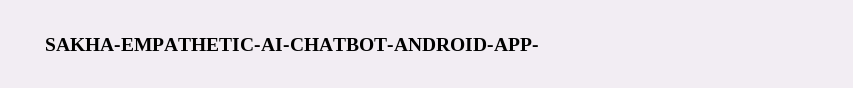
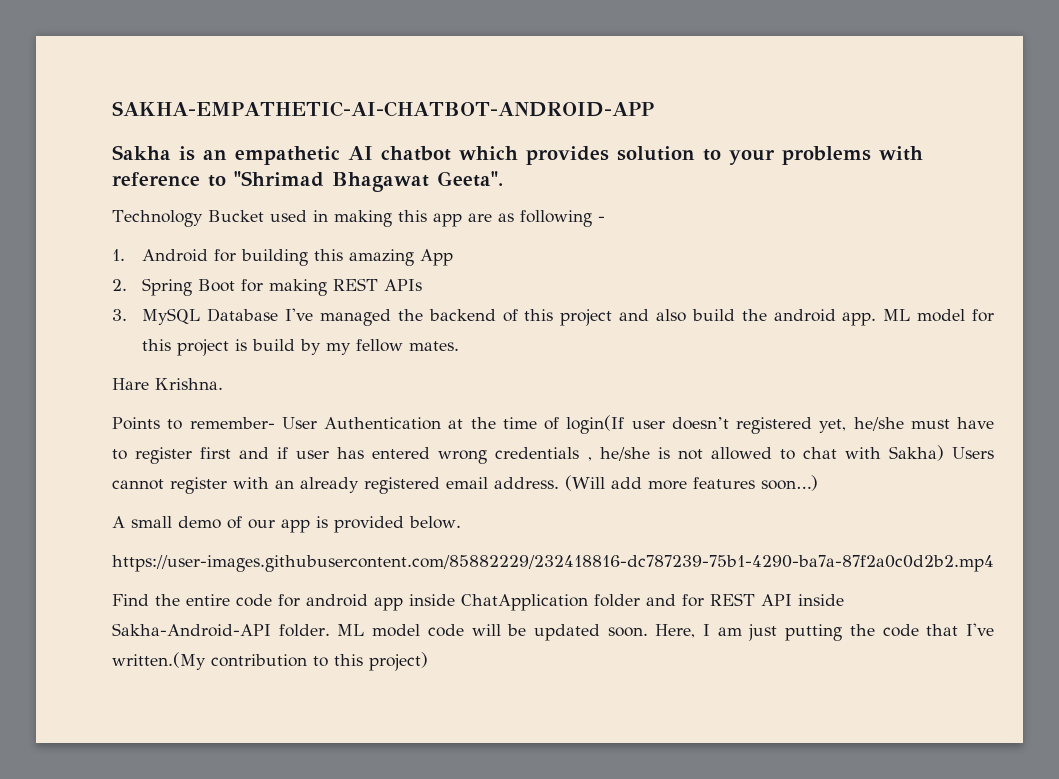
- SAKHA-EMPATHETIC-AI-CHATBOT-ANDROID-APP-
+ SAKHA-EMPATHETIC-AI-CHATBOT-ANDROID-APP
+ Sakha is an empathetic AI chatbot which provides solution to your problems with reference to "Shrimad Bhagawat Geeta".
+ Technology Bucket used in making this app are as following -
+ 1. Android for building this amazing App
+ 2. Spring Boot for making REST APIs
+ 3. MySQL Database I've managed the backend of this project and also build the android app. ML model for this project is build by my fellow mates.
+ Hare Krishna.
+ Points to remember- User Authentication at the time of login(If user doesn’t registered yet, he/she must have to register first and if user has entered wrong credentials , he/she is not allowed to chat with Sakha) Users cannot register with an already registered email address. (Will add more features soon…)
+ A small demo of our app is provided below.
+ https://user-images.githubusercontent.com/85882229/232418816-dc787239-75b1-4290-ba7a-87f2a0c0d2b2.mp4
+ Find the entire code for android app inside ChatApplication folder and for REST API inside Sakha-Android-API folder. ML model code will be updated soon. Here, I am just putting the code that I've written.(My contribution to this project)

